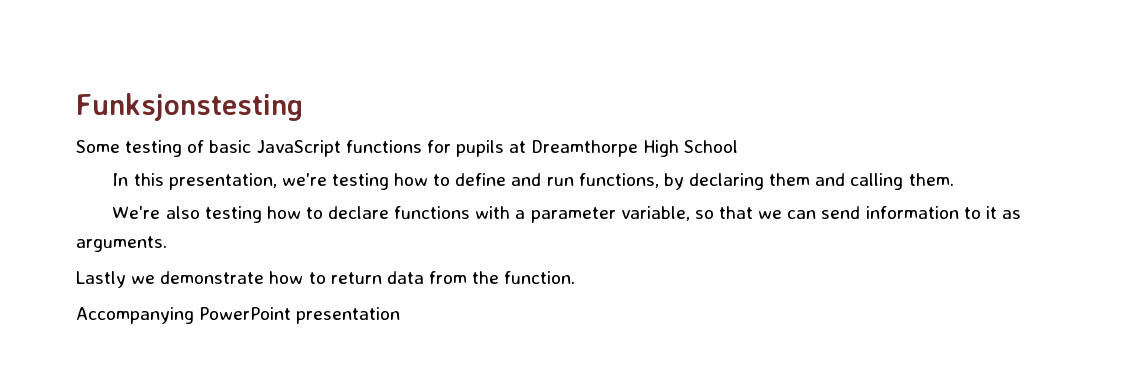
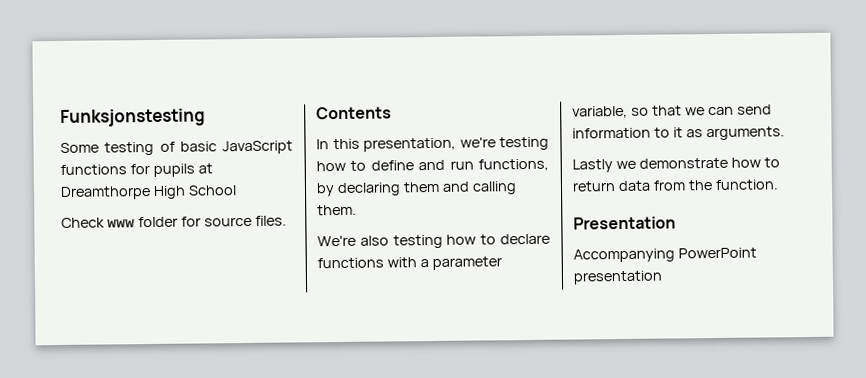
+ Check www folder for source files.
+ Contents
+ Presentation

